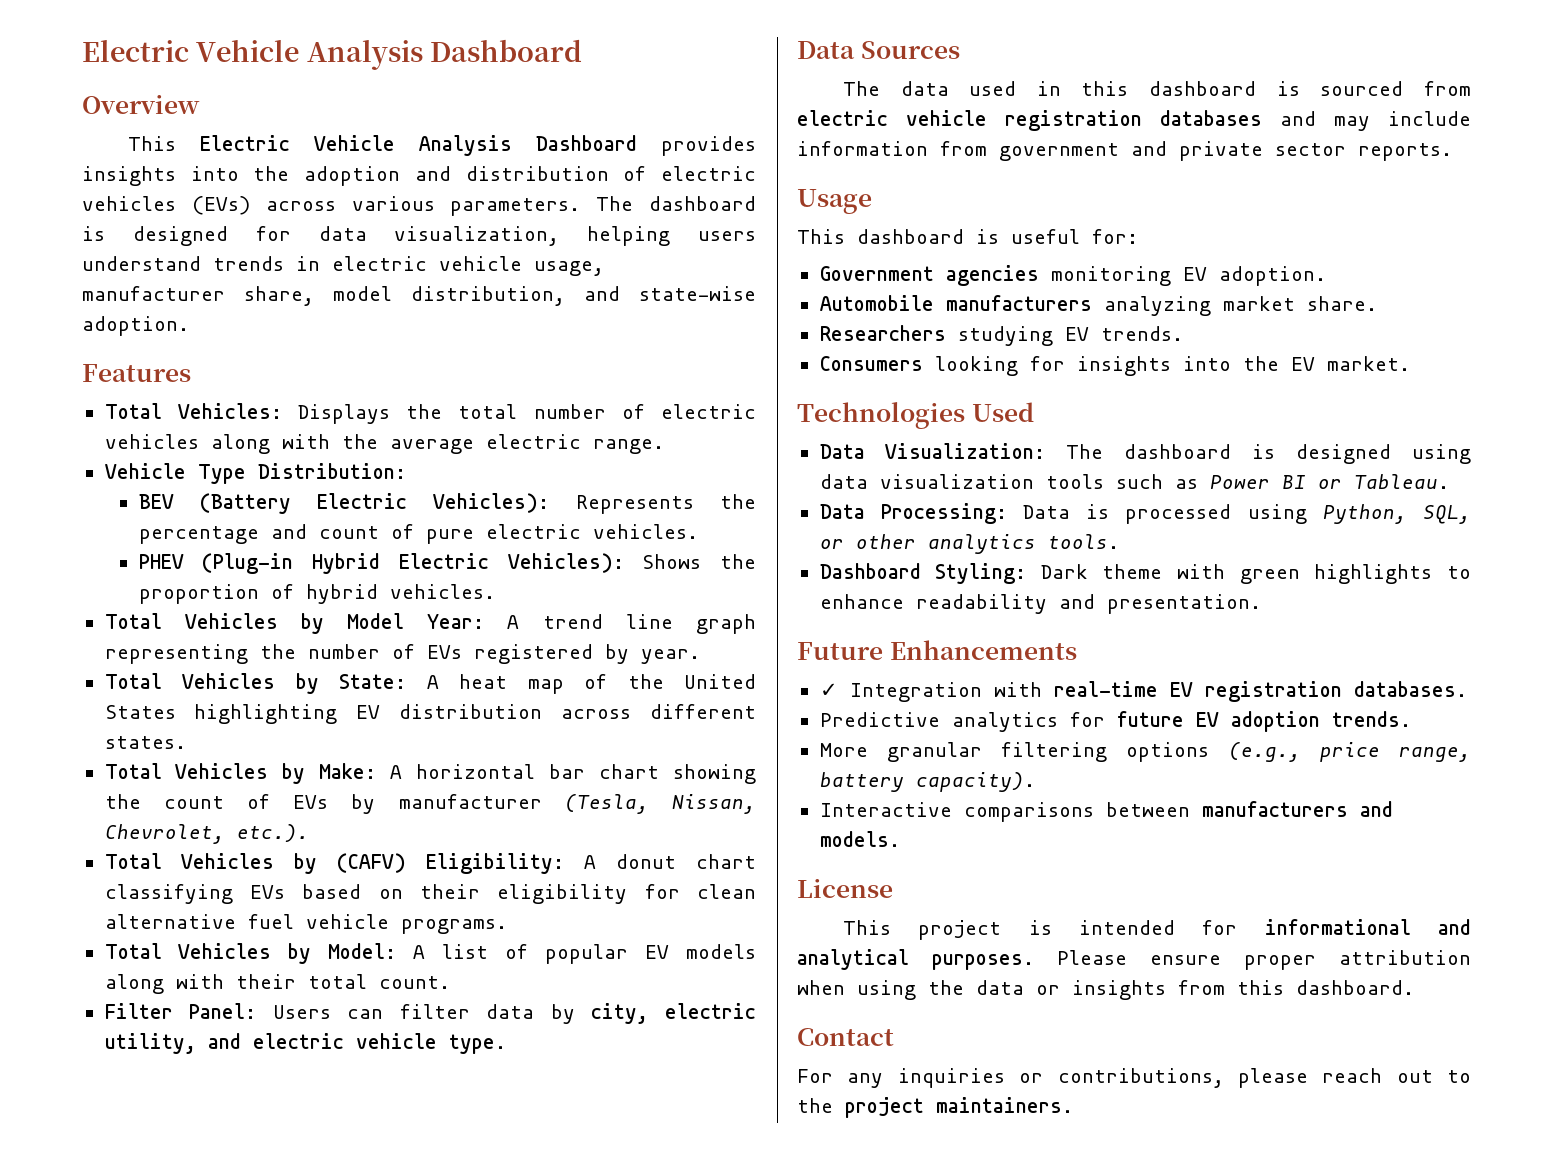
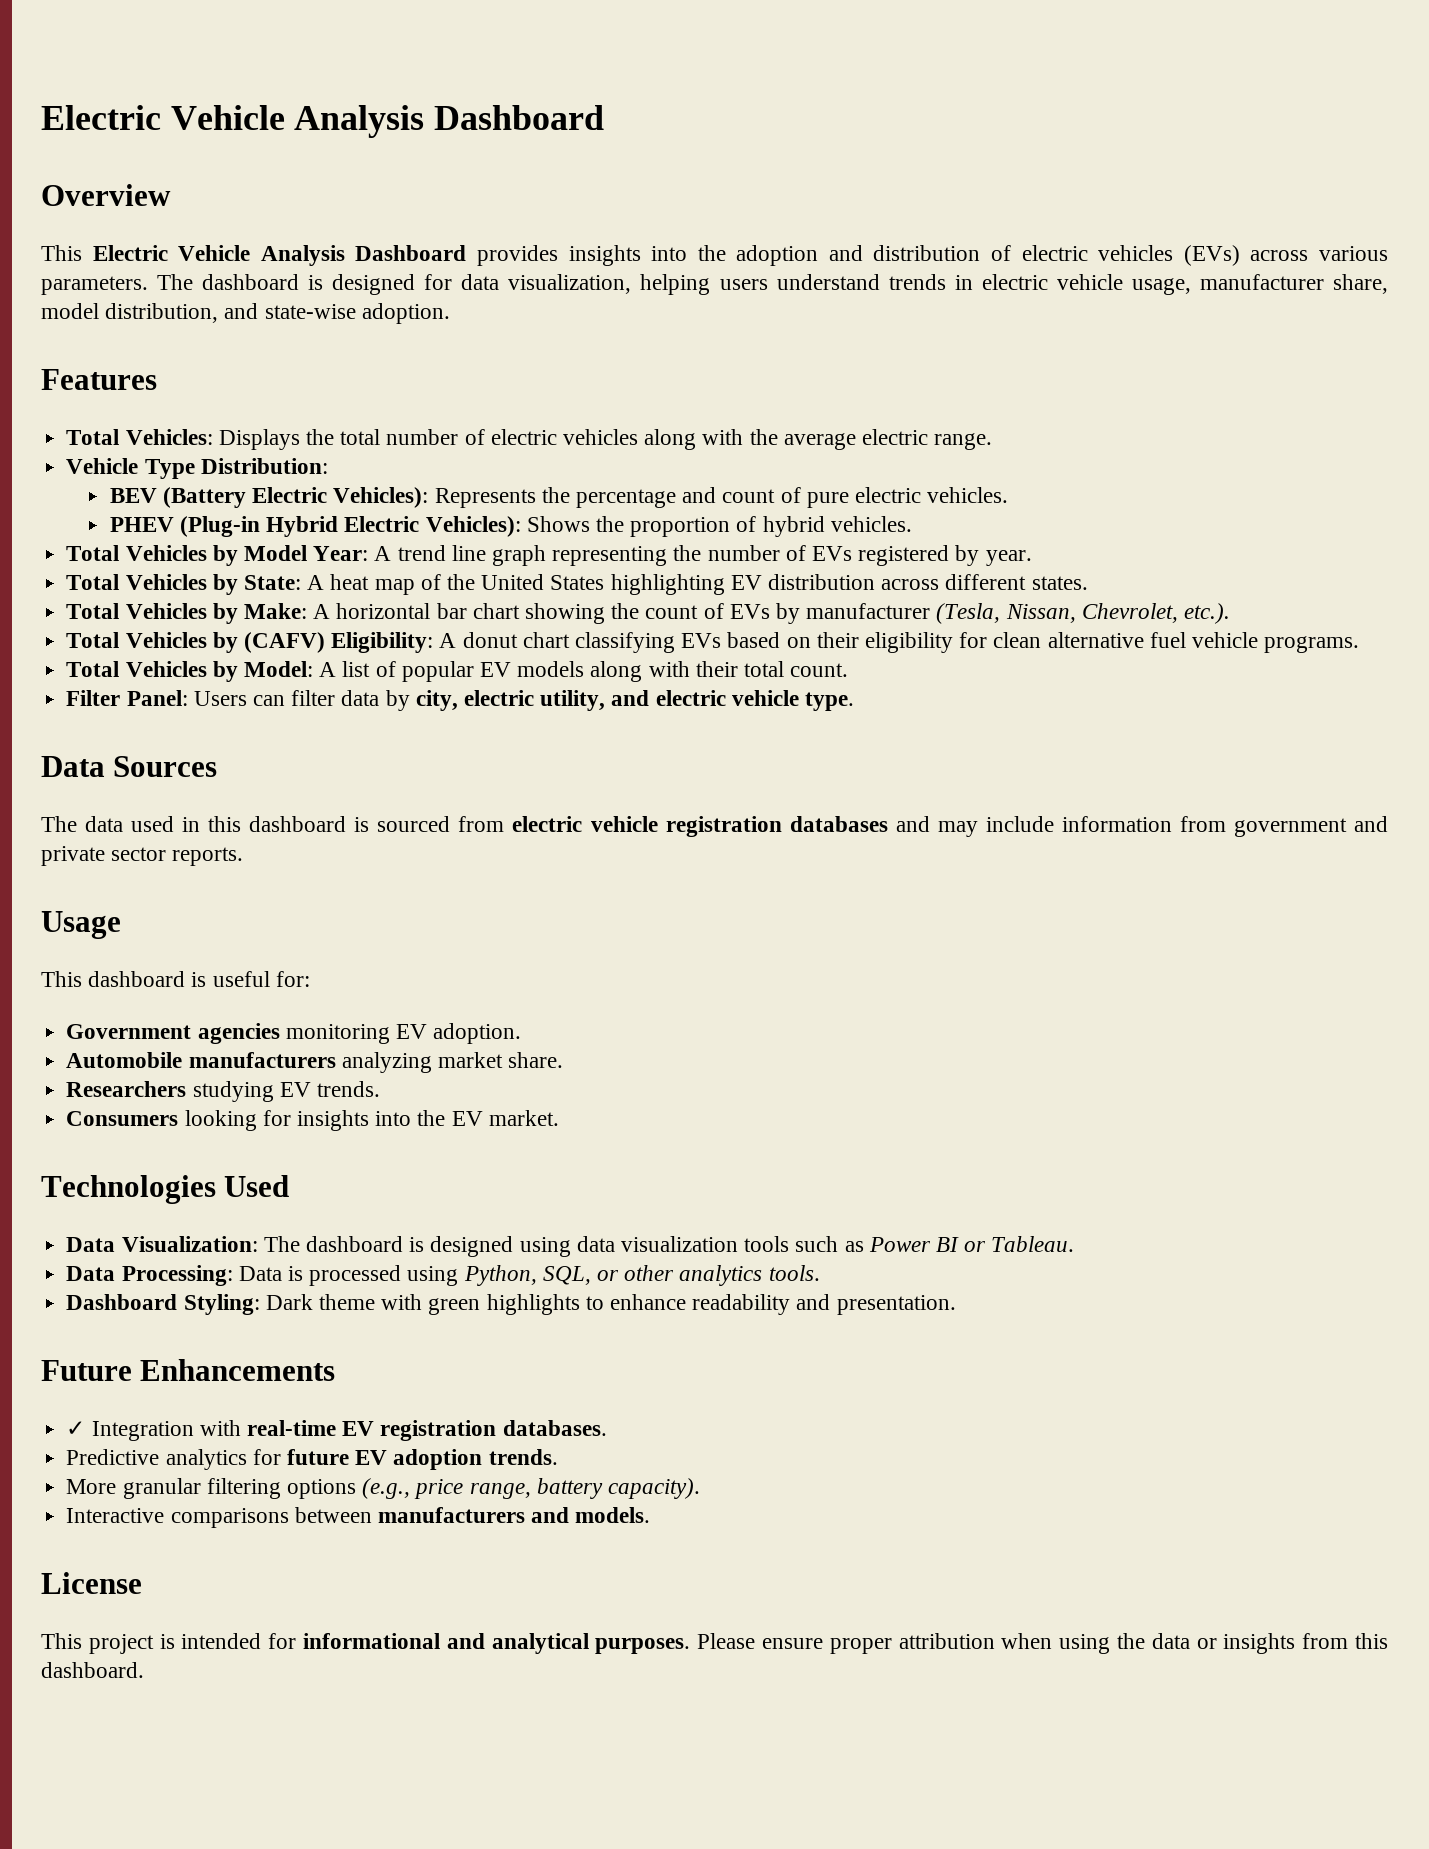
- Contact
- For any inquiries or contributions, please reach out to the project maintainers.

